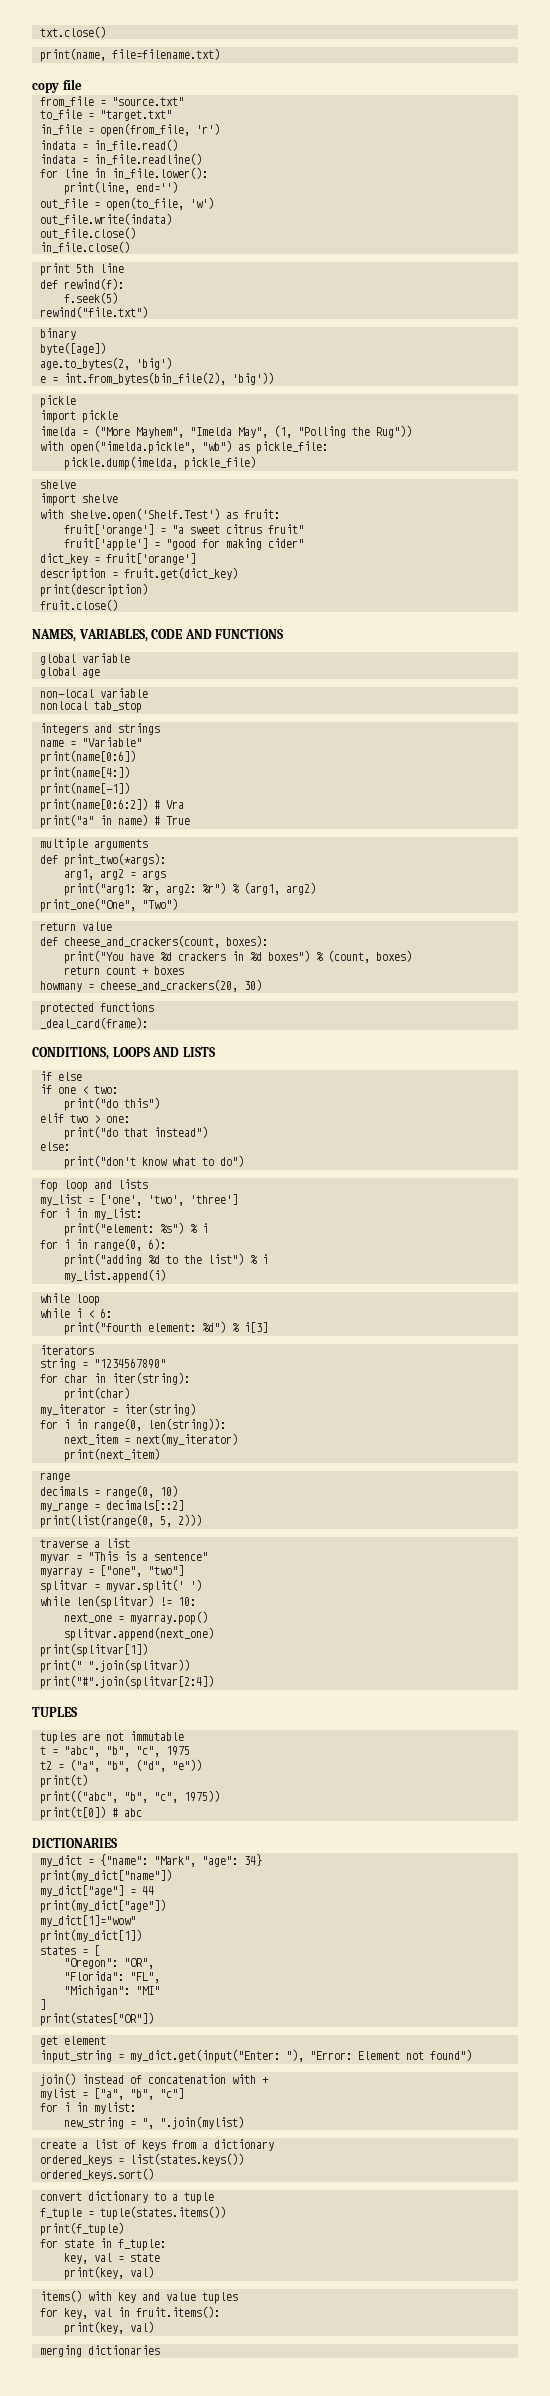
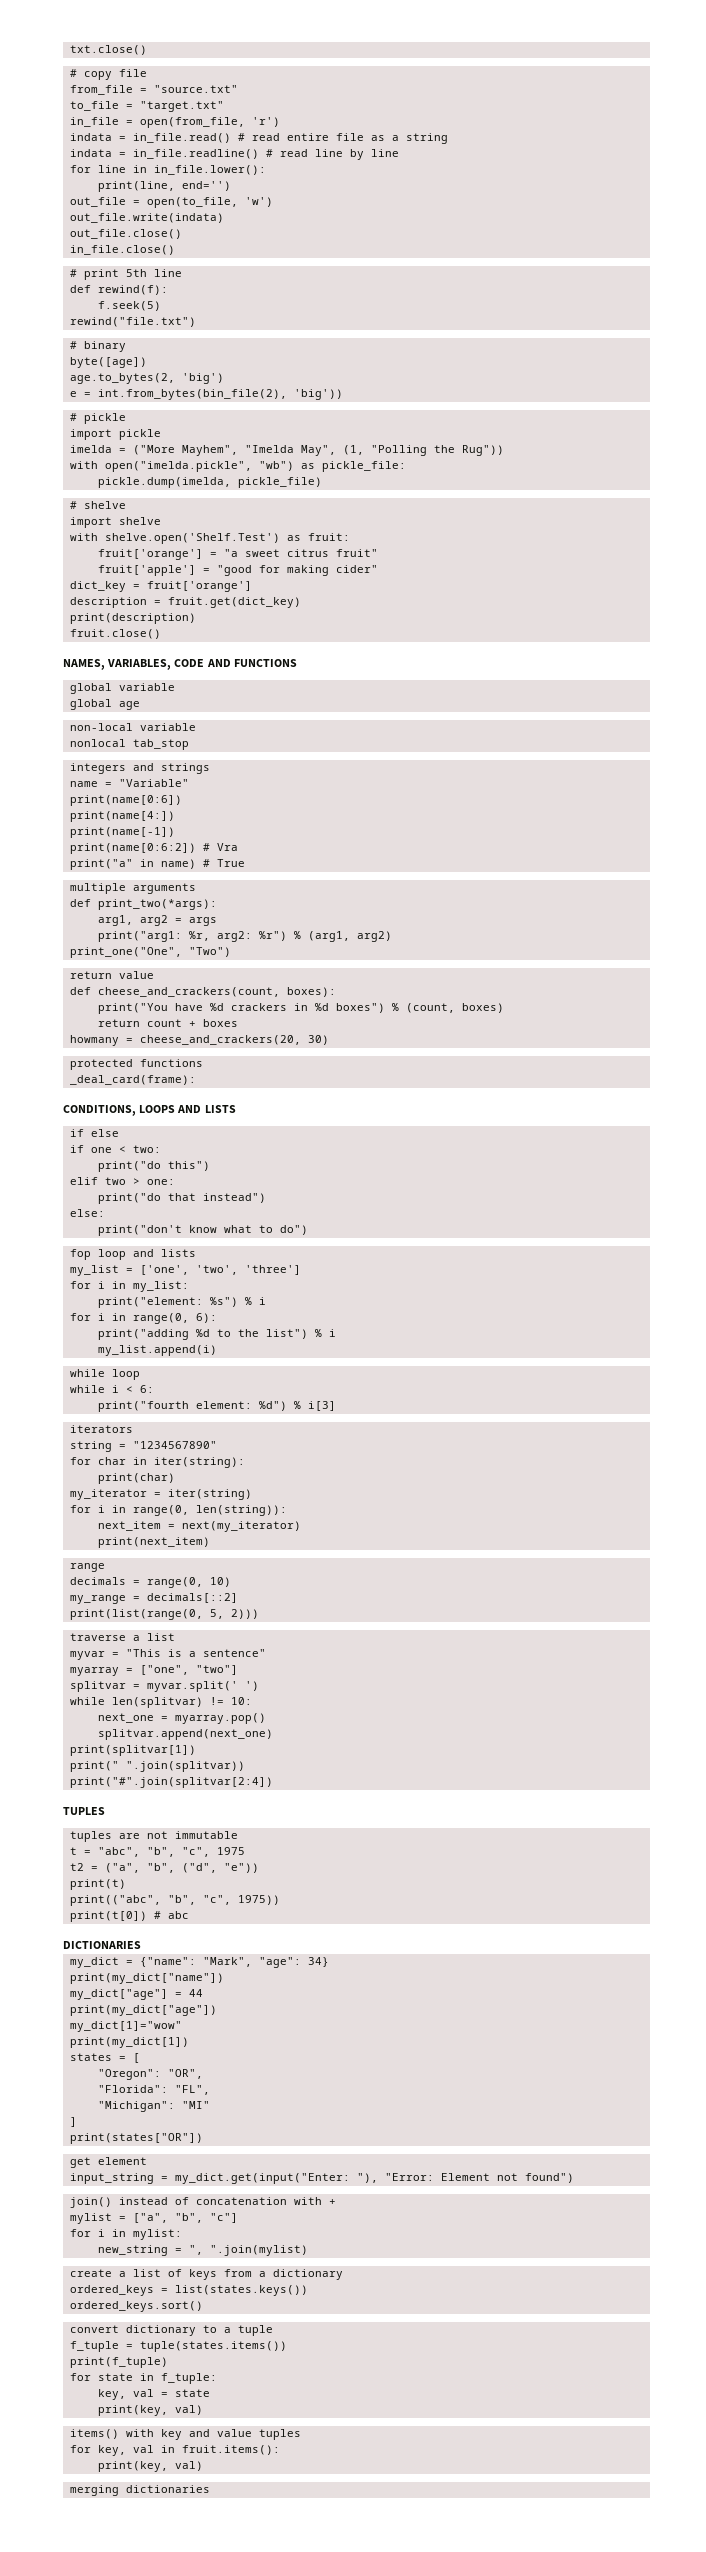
- print(name, file=filename.txt)
- copy file
+ # copy file
- indata = in_file.read()
- indata = in_file.readline()
+ indata = in_file.read() # read entire file as a string
+ indata = in_file.readline() # read line by line
- print 5th line
+ # print 5th line
- binary
+ # binary
  e = int.from_bytes(bin_file(2), 'big'))
- pickle
+ # pickle
  pickle.dump(imelda, pickle_file)
- shelve
+ # shelve

